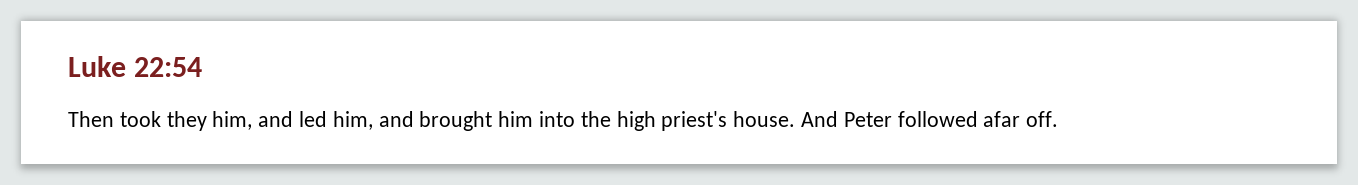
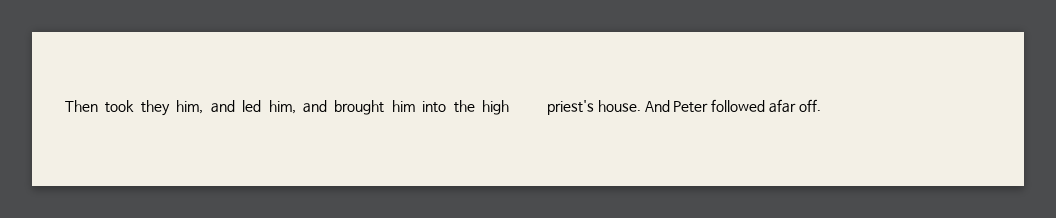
- Luke 22:54

